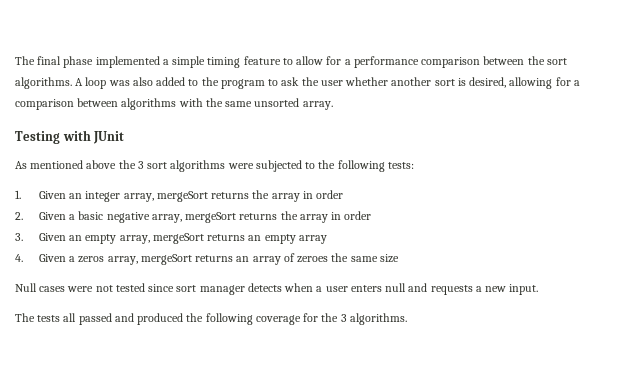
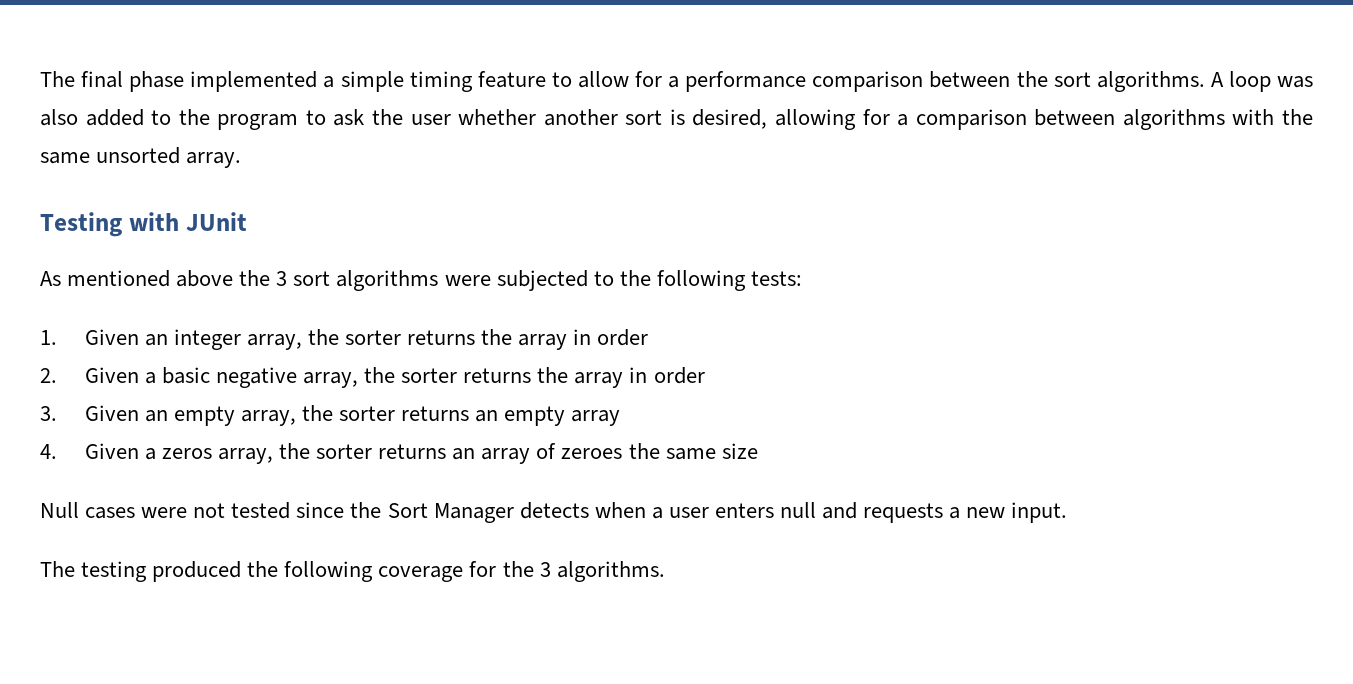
- 1. Given an integer array, mergeSort returns the array in order
+ 1. Given an integer array, the sorter returns the array in order
- 2. Given a basic negative array, mergeSort returns the array in order
+ 2. Given a basic negative array, the sorter returns the array in order
- 3. Given an empty array, mergeSort returns an empty array
+ 3. Given an empty array, the sorter returns an empty array
- 4. Given a zeros array, mergeSort returns an array of zeroes the same size
+ 4. Given a zeros array, the sorter returns an array of zeroes the same size
- Null cases were not tested since sort manager detects when a user enters null and requests a new input.
+ Null cases were not tested since the Sort Manager detects when a user enters null and requests a new input.
- The tests all passed and produced the following coverage for the 3 algorithms.
+ The testing produced the following coverage for the 3 algorithms.

